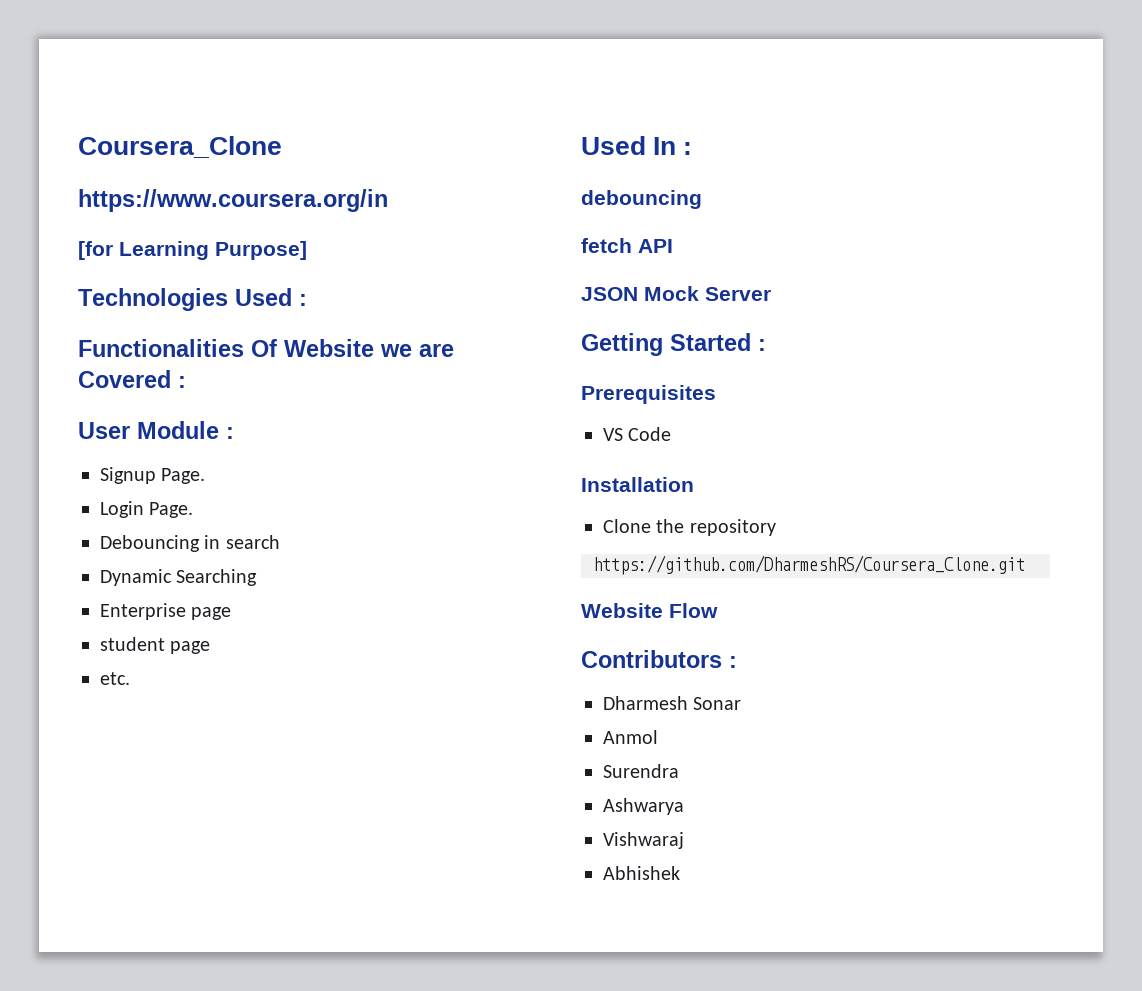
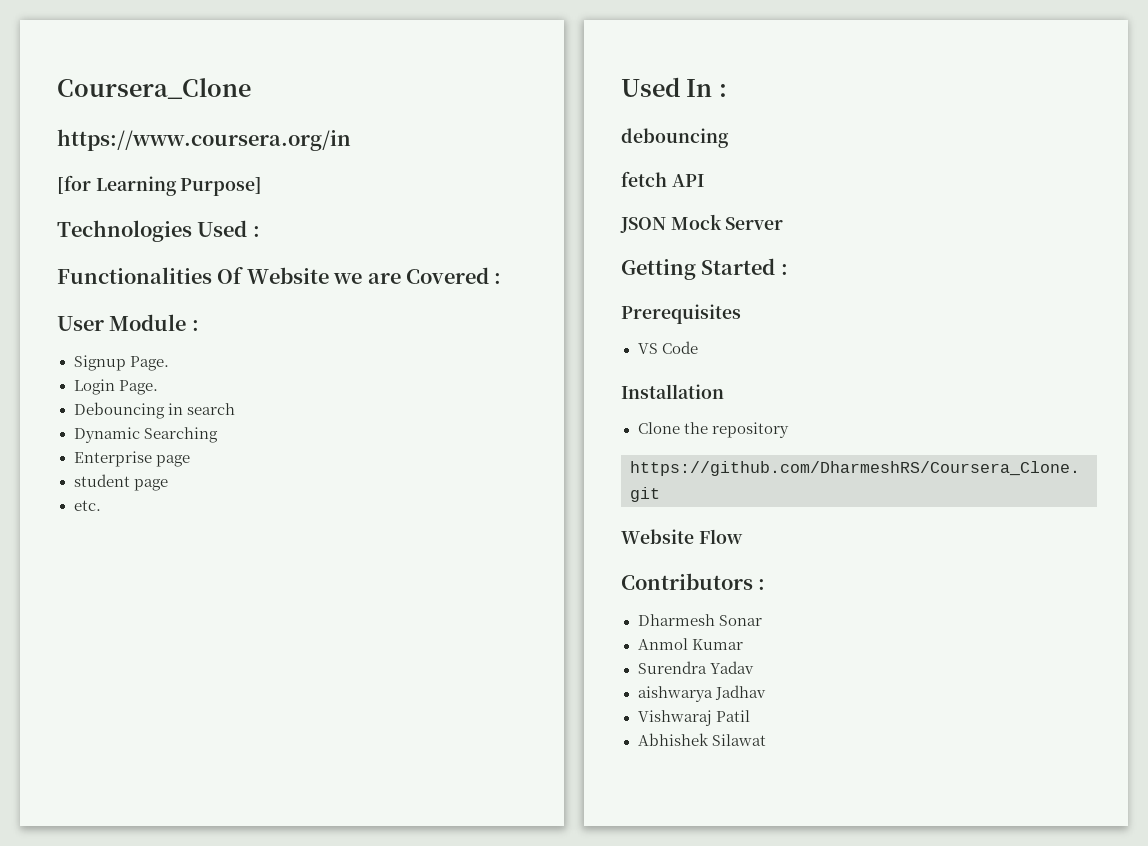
- Anmol
+ Anmol Kumar
- Surendra
- Ashwarya
+ Surendra Yadav
+ aishwarya Jadhav
- Vishwaraj
+ Vishwaraj Patil
- Abhishek
+ Abhishek Silawat

